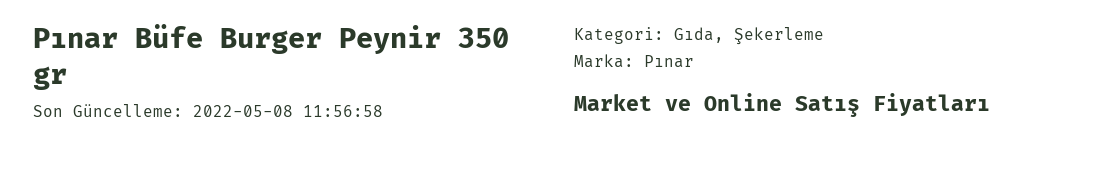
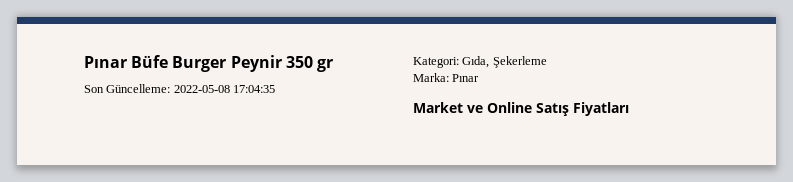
- Son Güncelleme: 2022-05-08 11:56:58
+ Son Güncelleme: 2022-05-08 17:04:35

